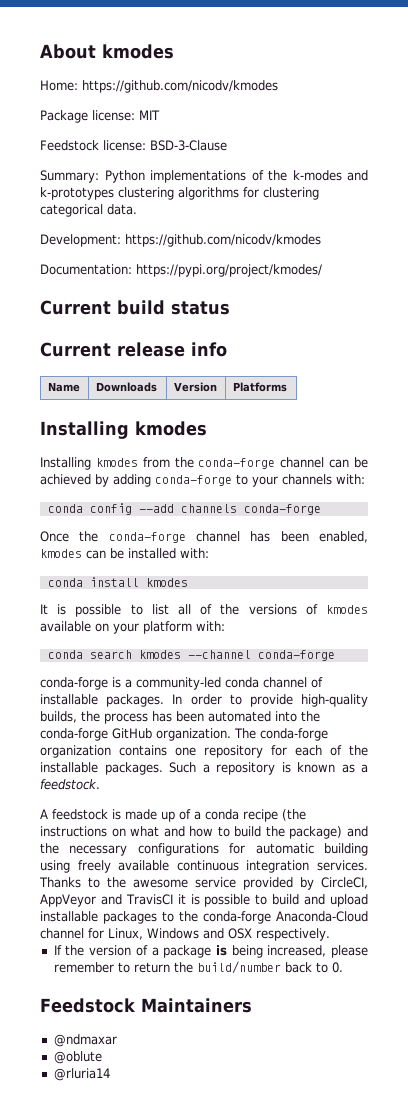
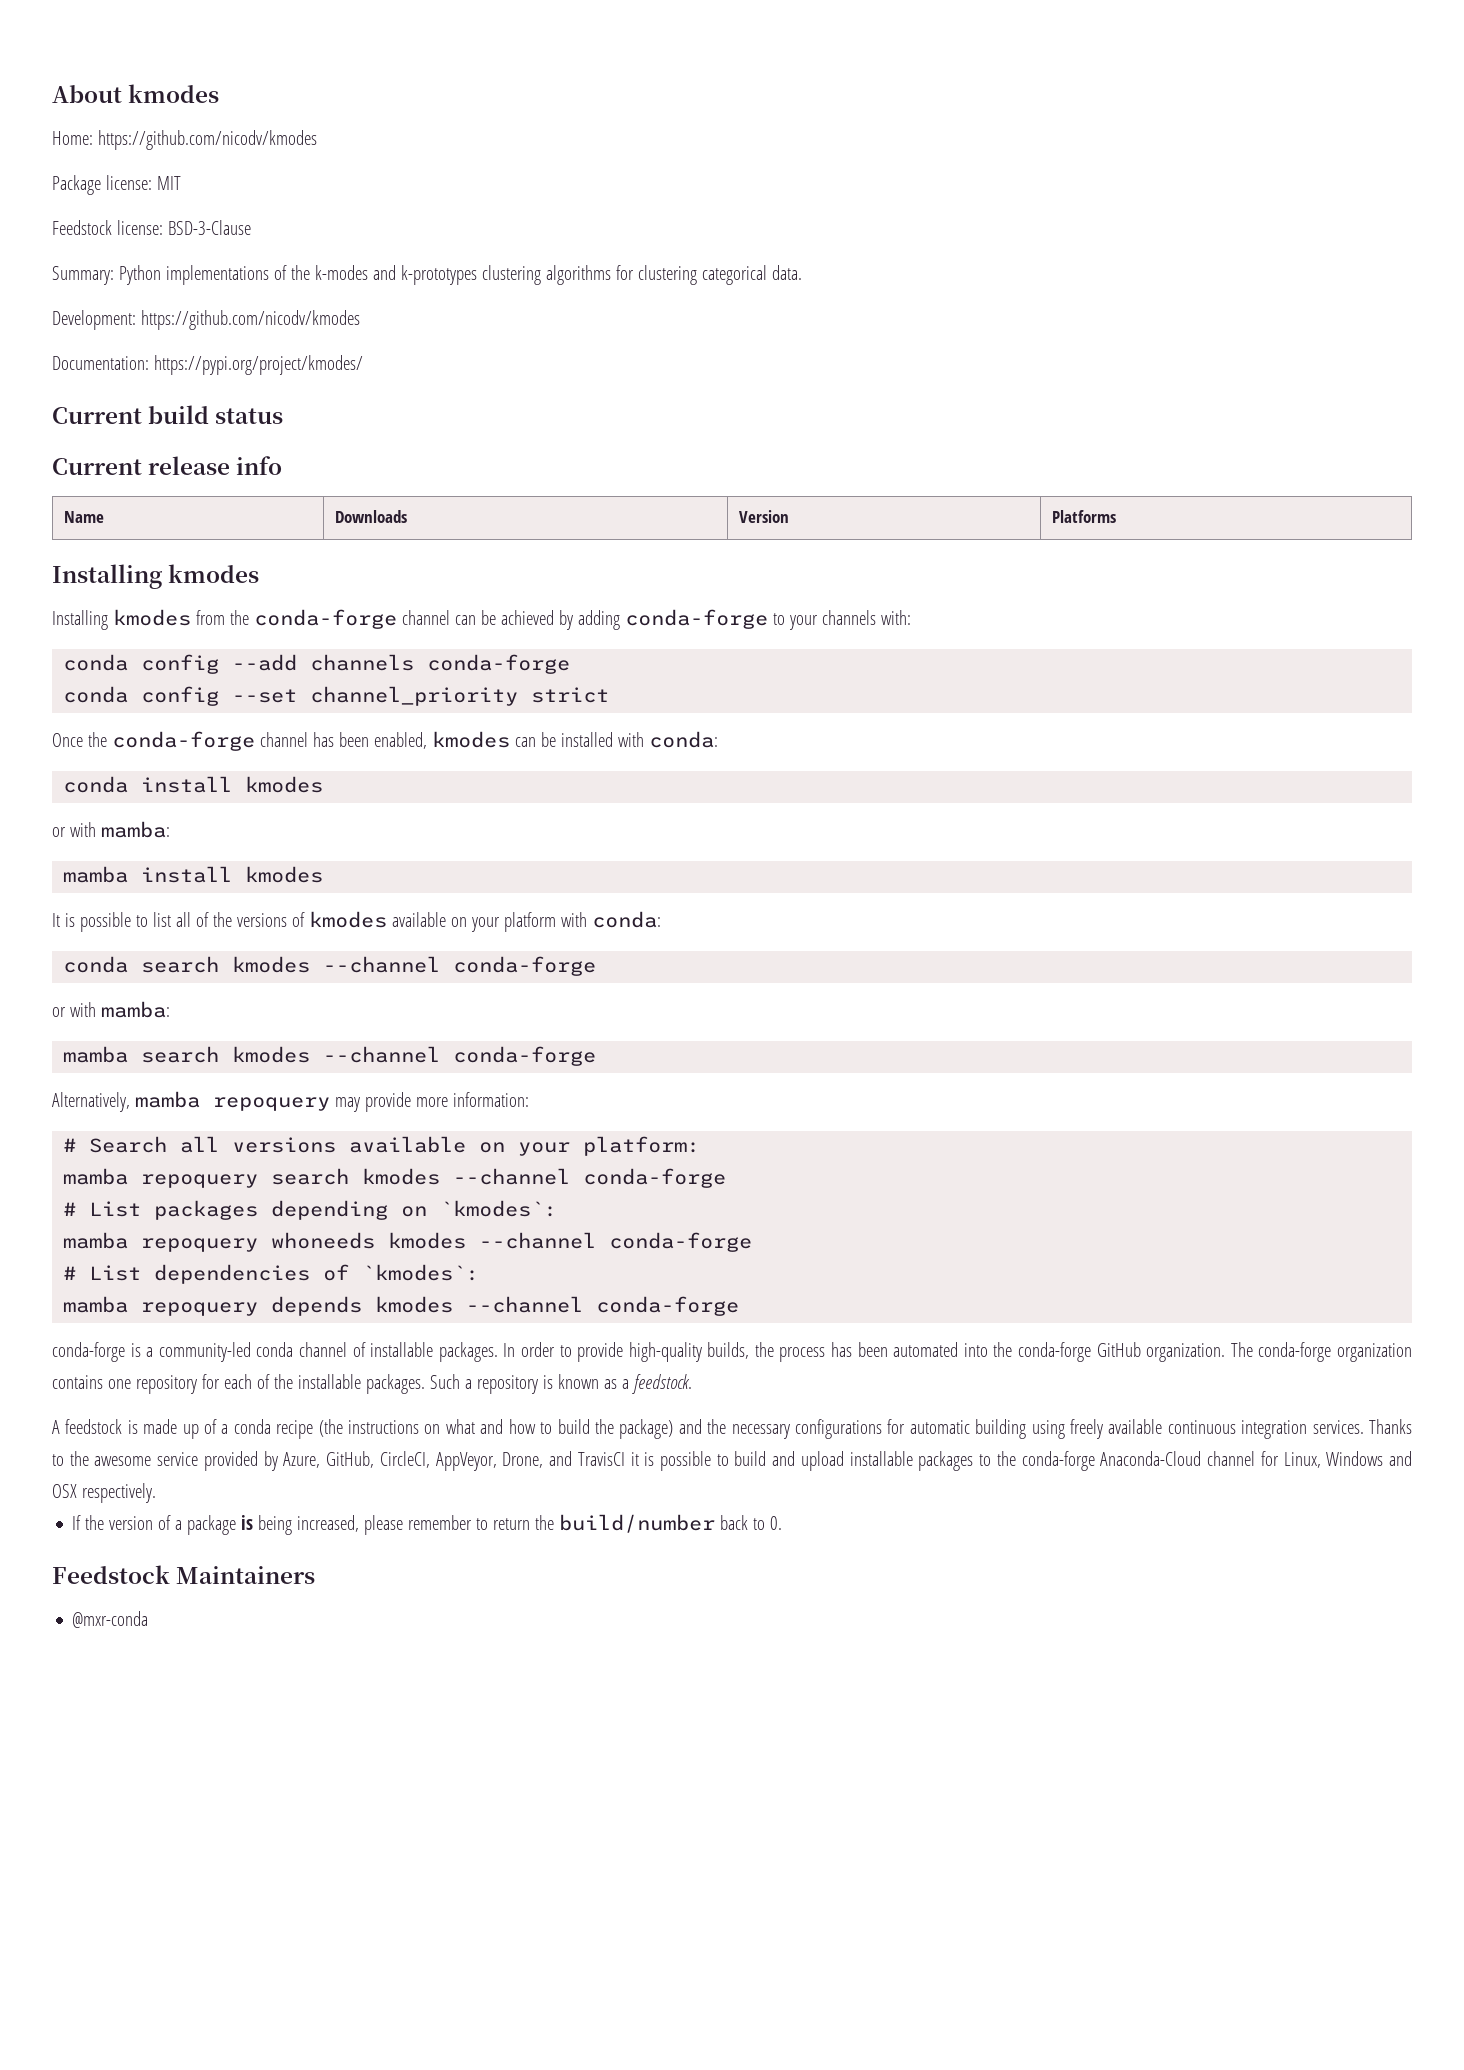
+ conda config --set channel_priority strict
- Once the conda-forge channel has been enabled, kmodes can be installed with:
+ Once the conda-forge channel has been enabled, kmodes can be installed with conda:
  conda install kmodes
+ or with mamba:
+ mamba install kmodes
- It is possible to list all of the versions of kmodes available on your platform with:
+ It is possible to list all of the versions of kmodes available on your platform with conda:
  conda search kmodes --channel conda-forge
+ or with mamba:
+ mamba search kmodes --channel conda-forge
+ Alternatively, mamba repoquery may provide more information:
+ # Search all versions available on your platform:
+ mamba repoquery search kmodes --channel conda-forge
+ # List packages depending on `kmodes`:
+ mamba repoquery whoneeds kmodes --channel conda-forge
+ # List dependencies of `kmodes`:
+ mamba repoquery depends kmodes --channel conda-forge
- Thanks to the awesome service provided by CircleCI, AppVeyor and TravisCI it is possible to build and upload installable packages to the conda-forge Anaconda-Cloud channel for Linux, Windows and OSX respectively.
+ Thanks to the awesome service provided by Azure, GitHub, CircleCI, AppVeyor, Drone, and TravisCI it is possible to build and upload installable packages to the conda-forge Anaconda-Cloud channel for Linux, Windows and OSX respectively.
- @ndmaxar
- @oblute
- @rluria14
+ @mxr-conda

